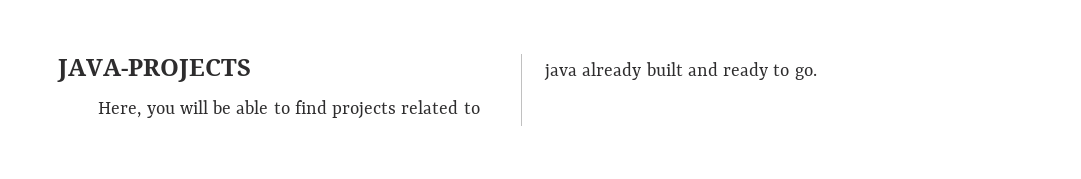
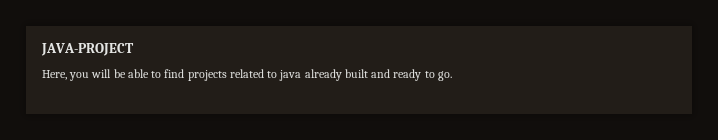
- JAVA-PROJECTS
+ JAVA-PROJECT

